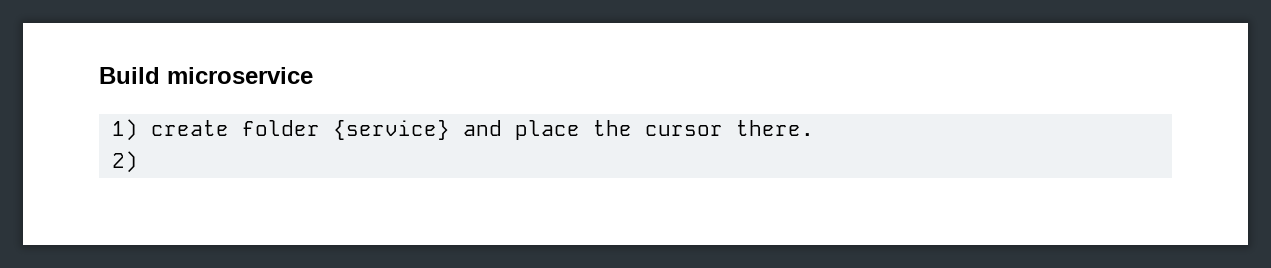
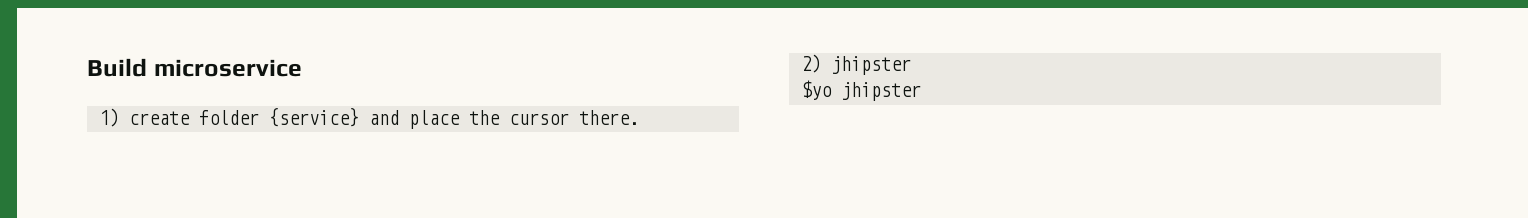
- 2)
+ 2) jhipster
+ $yo jhipster

